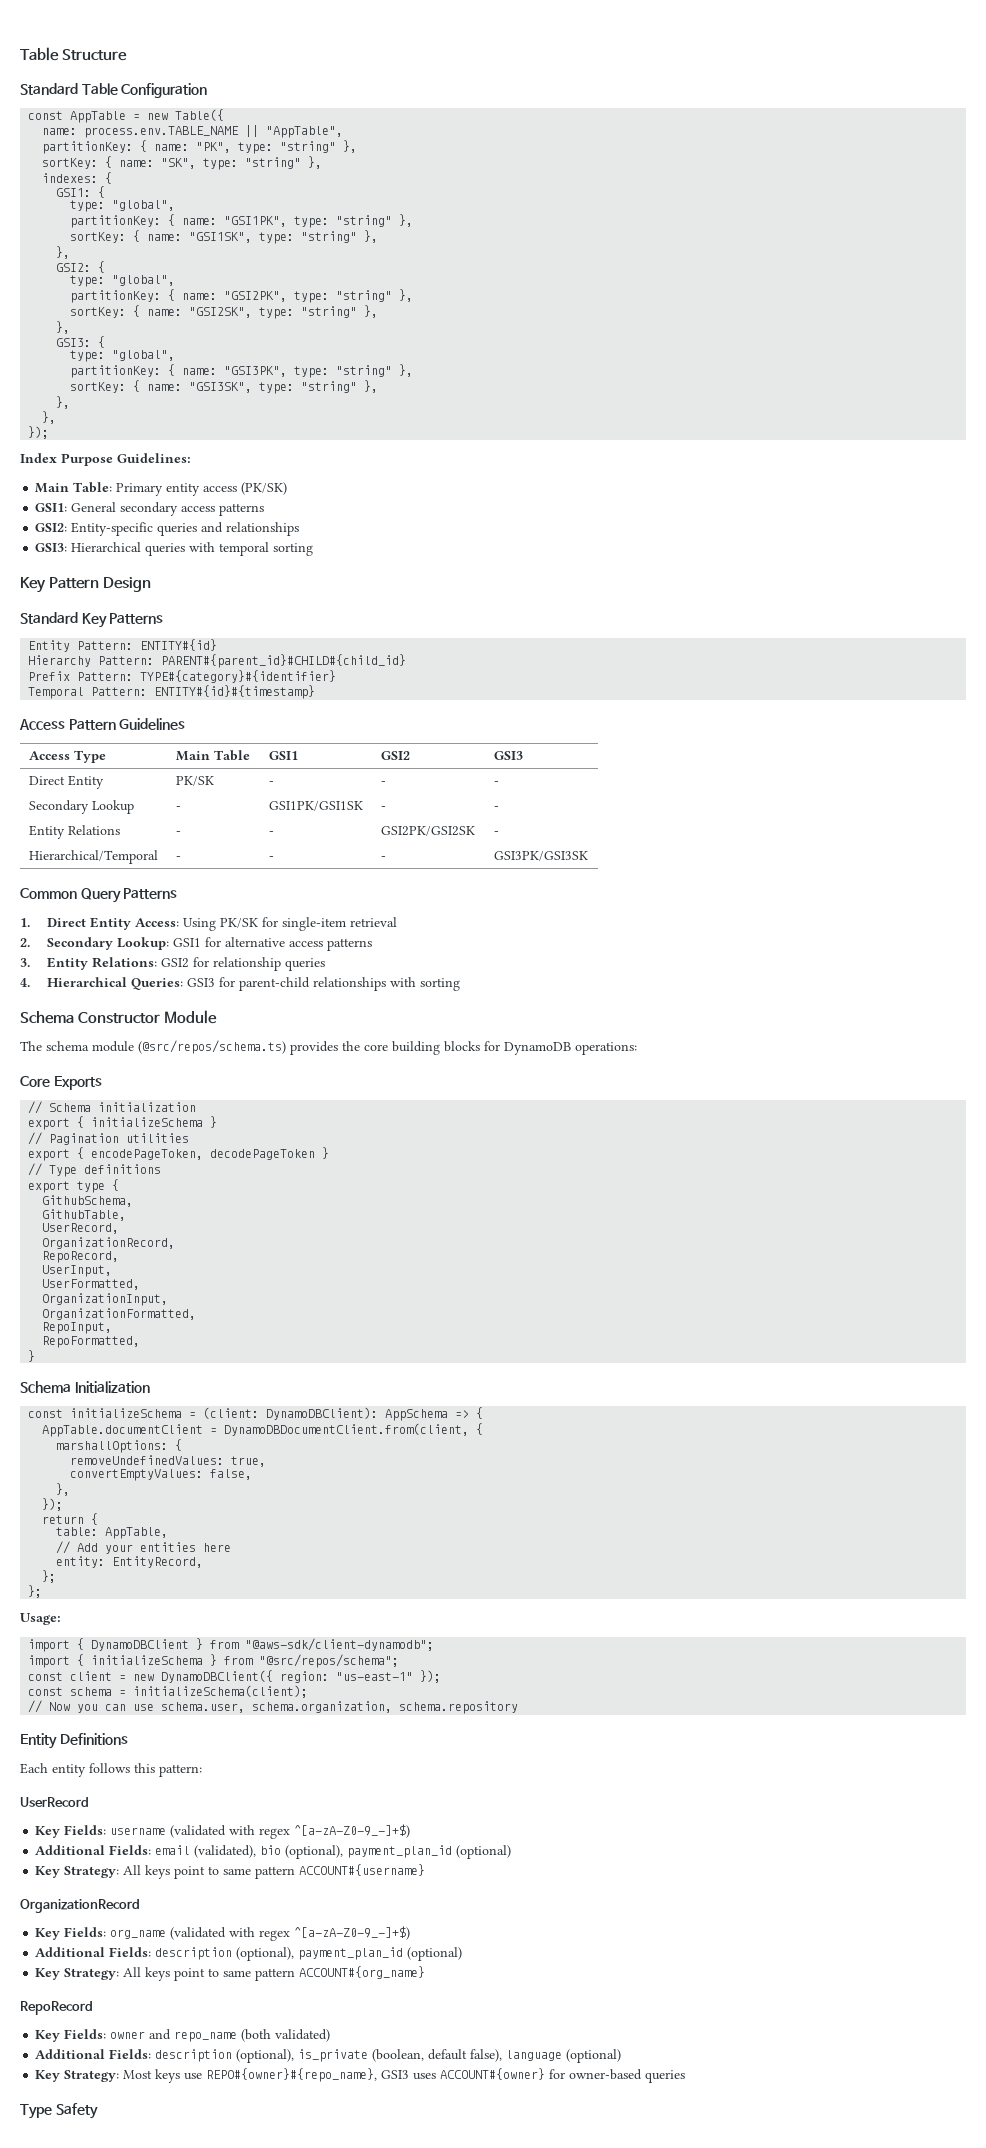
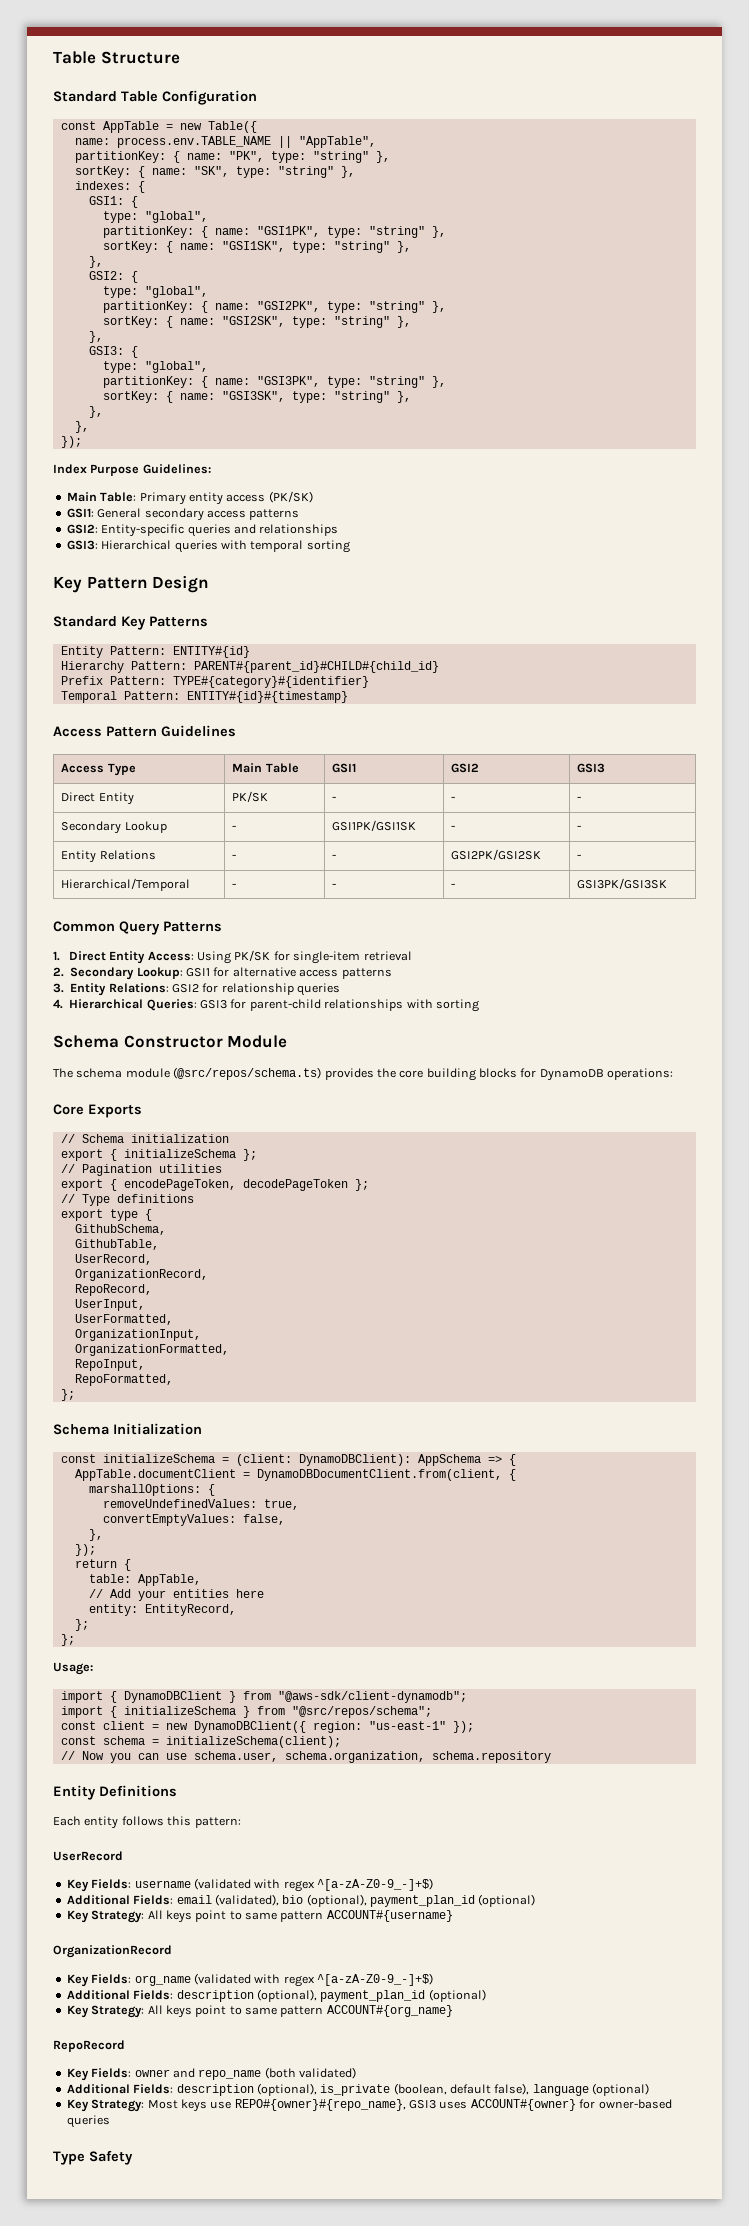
- export { initializeSchema }
+ export { initializeSchema };
- export { encodePageToken, decodePageToken }
+ export { encodePageToken, decodePageToken };
  RepoFormatted,
- }
+ };

